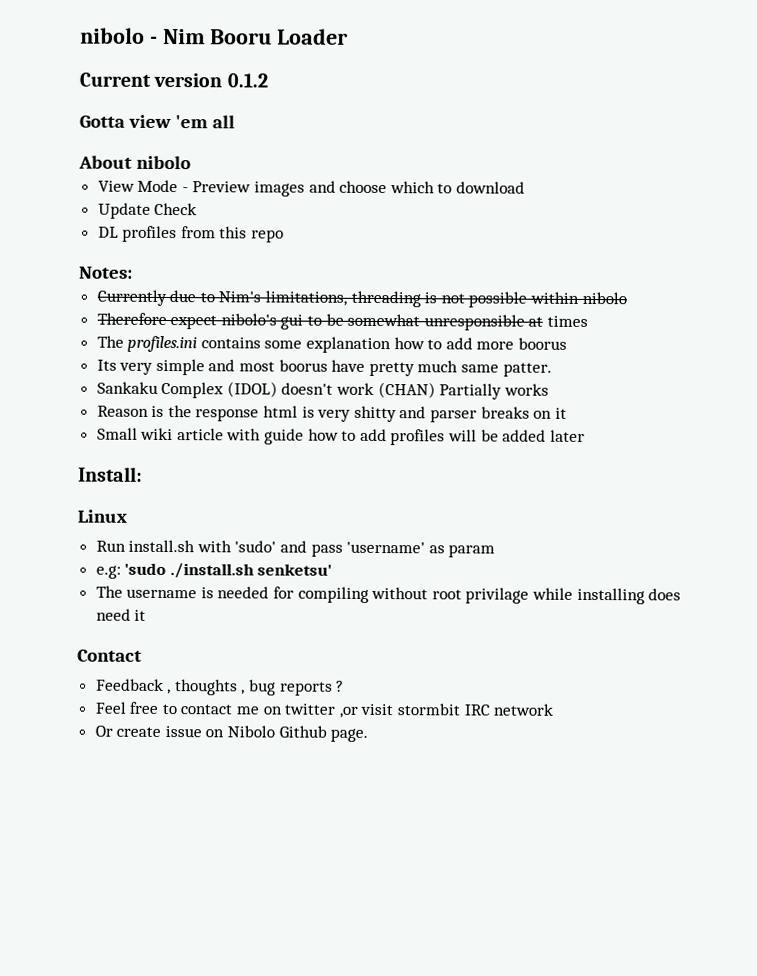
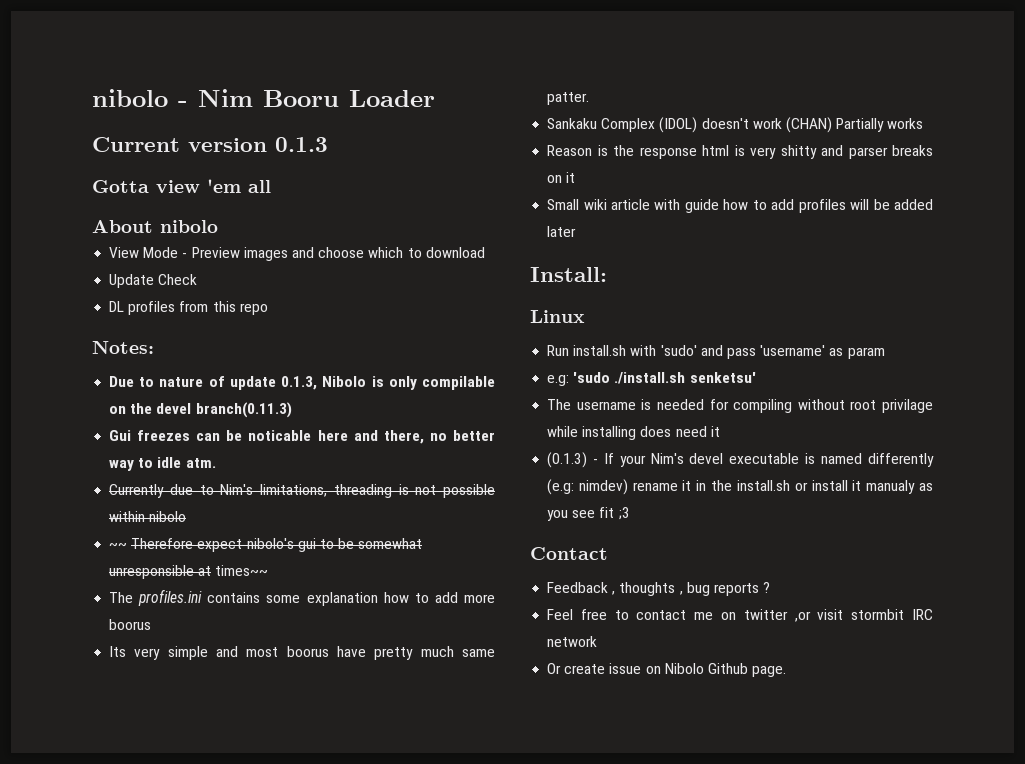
- Current version 0.1.2
+ Current version 0.1.3
+ Due to nature of update 0.1.3, Nibolo is only compilable on the devel branch(0.11.3)
+ Gui freezes can be noticable here and there, no better way to idle atm.
- Therefore expect nibolo's gui to be somewhat unresponsible at times
+ ~~ Therefore expect nibolo's gui to be somewhat unresponsible at times~~
+ (0.1.3) - If your Nim's devel executable is named differently (e.g: nimdev) rename it in the install.sh or install it manualy as you see fit ;3

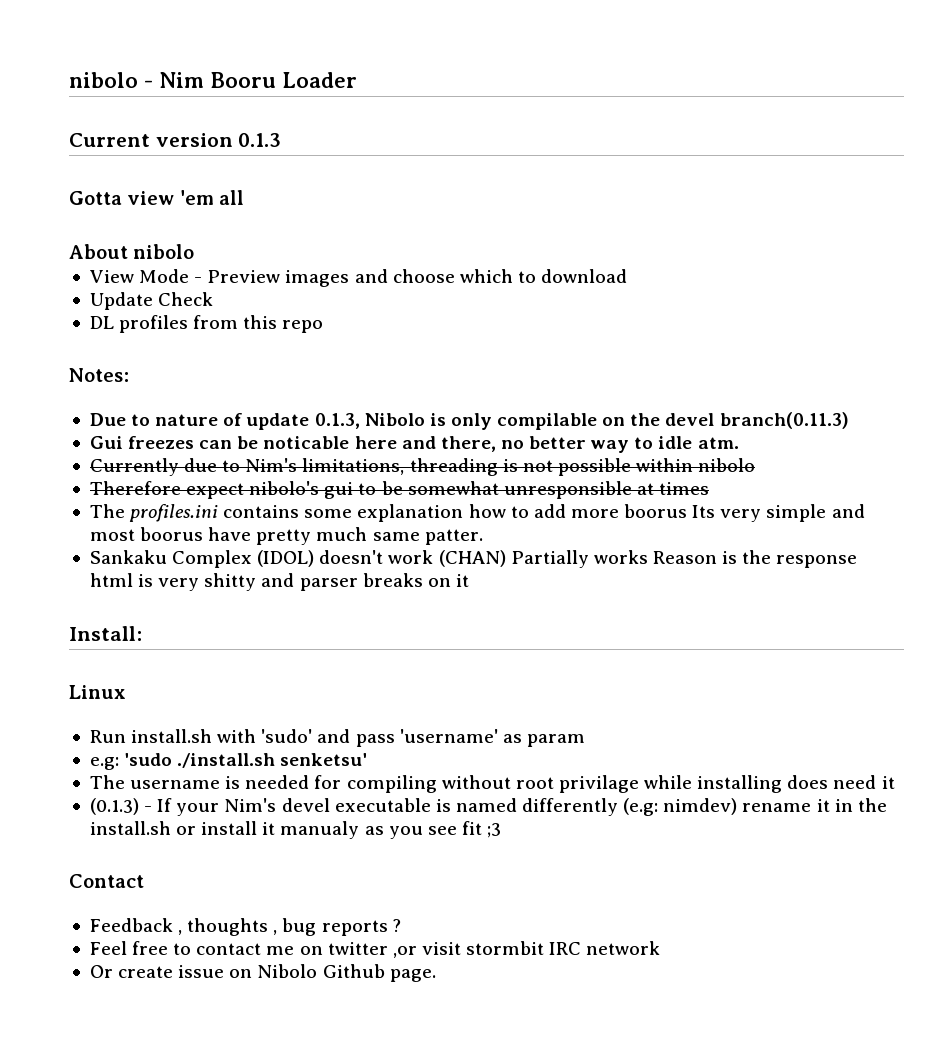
- ~~ Therefore expect nibolo's gui to be somewhat unresponsible at times~~
+ Therefore expect nibolo's gui to be somewhat unresponsible at times
- The profiles.ini contains some explanation how to add more boorus
- Its very simple and most boorus have pretty much same patter.
+ The profiles.ini contains some explanation how to add more boorus Its very simple and most boorus have pretty much same patter.
- Sankaku Complex (IDOL) doesn't work (CHAN) Partially works
- Reason is the response html is very shitty and parser breaks on it
+ Sankaku Complex (IDOL) doesn't work (CHAN) Partially works Reason is the response html is very shitty and parser breaks on it
- Small wiki article with guide how to add profiles will be added later

